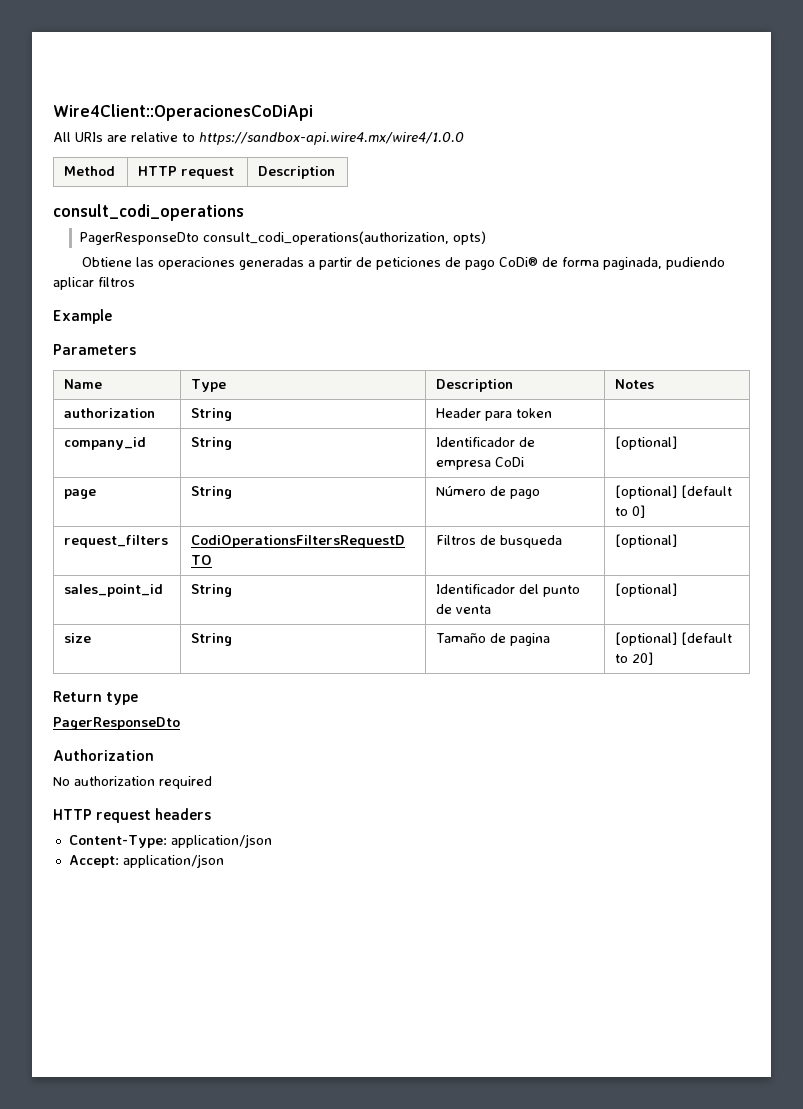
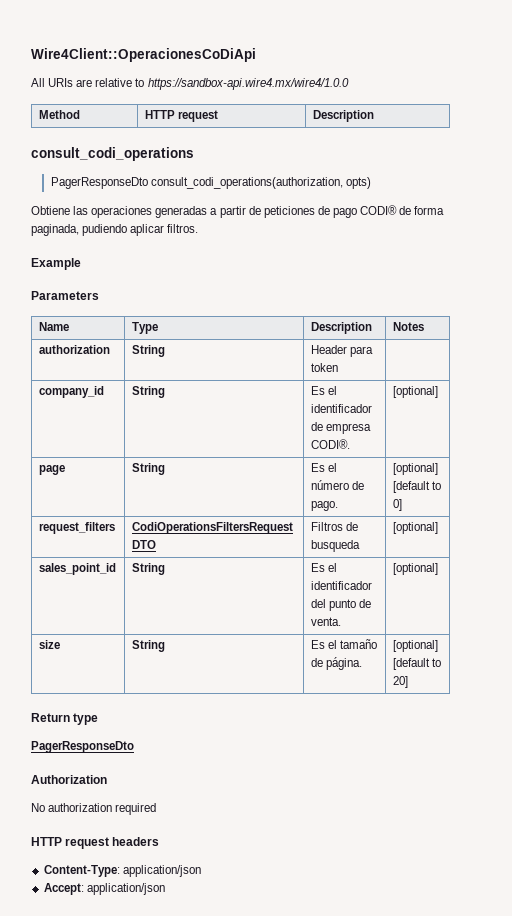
- Obtiene las operaciones generadas a partir de peticiones de pago CoDi® de forma paginada, pudiendo aplicar filtros
+ Obtiene las operaciones generadas a partir de peticiones de pago CODI® de forma paginada, pudiendo aplicar filtros.
- company_id | String | Identificador de empresa CoDi | [optional]
+ company_id | String | Es el identificador de empresa CODI®. | [optional]
- page | String | Número de pago | [optional] [default to 0]
+ page | String | Es el número de pago. | [optional] [default to 0]
- sales_point_id | String | Identificador del punto de venta | [optional]
+ sales_point_id | String | Es el identificador del punto de venta. | [optional]
- size | String | Tamaño de pagina | [optional] [default to 20]
+ size | String | Es el tamaño de página. | [optional] [default to 20]

